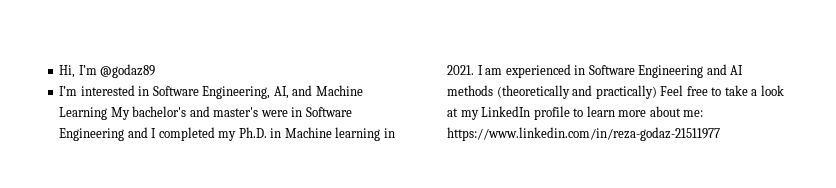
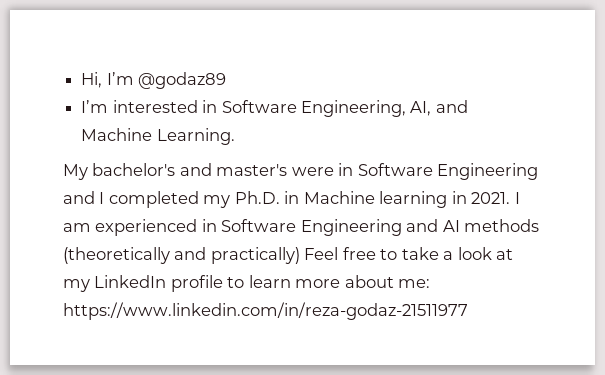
- I’m interested in Software Engineering, AI, and Machine Learning My bachelor's and master's were in Software Engineering and I completed my Ph.D. in Machine learning in 2021.
+ I’m interested in Software Engineering, AI, and Machine Learning.
+ My bachelor's and master's were in Software Engineering and I completed my Ph.D. in Machine learning in 2021.

